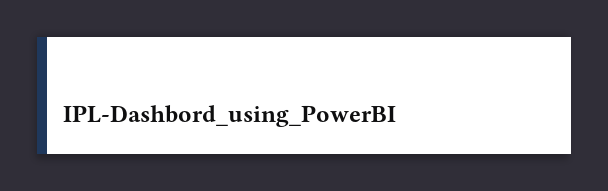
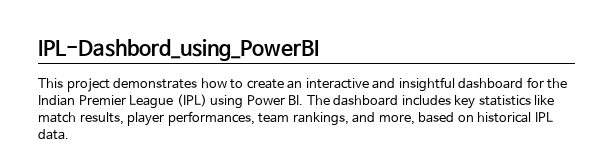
+ This project demonstrates how to create an interactive and insightful dashboard for the Indian Premier League (IPL) using Power BI. The dashboard includes key statistics like match results, player performances, team rankings, and more, based on historical IPL data.

